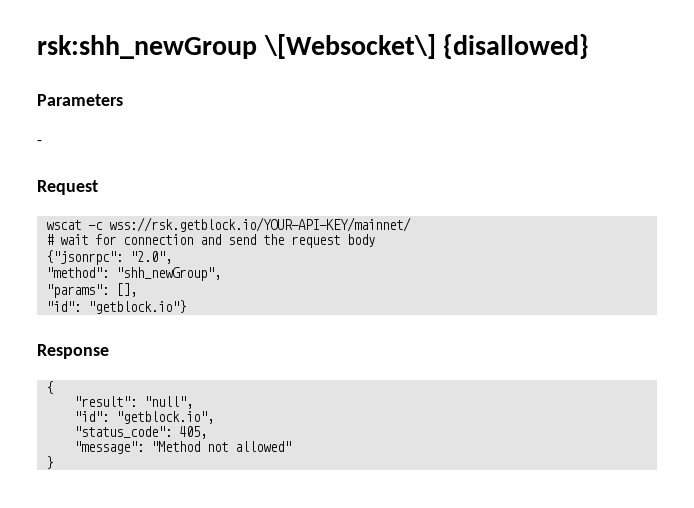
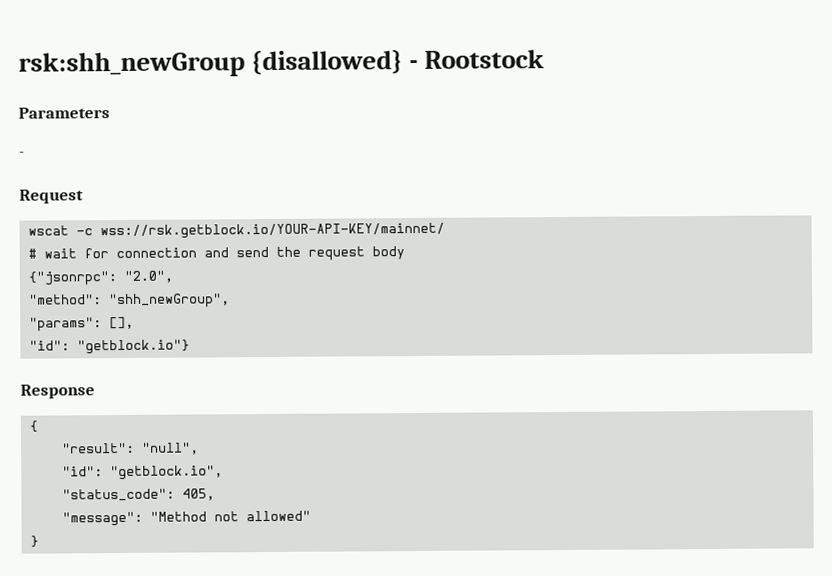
- rsk:shh_newGroup \[Websocket\] {disallowed}
+ rsk:shh_newGroup {disallowed} - Rootstock

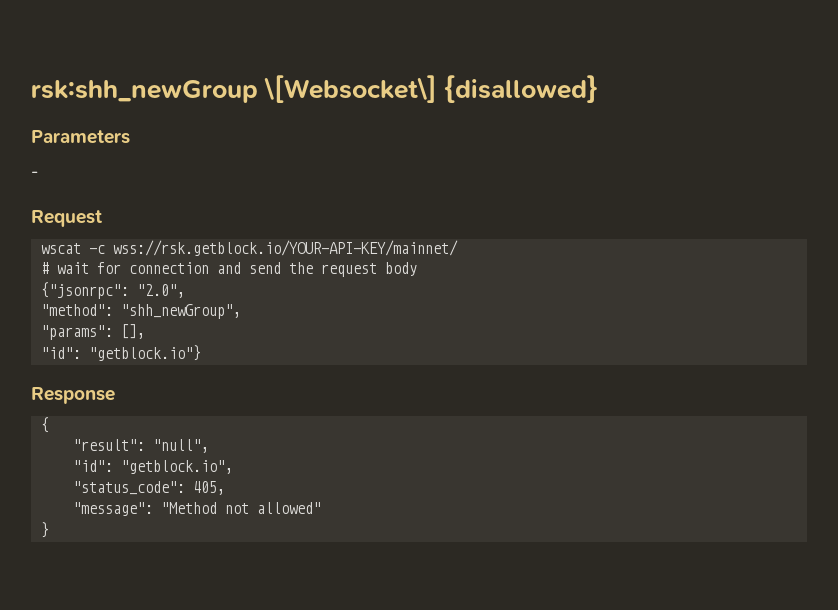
- rsk:shh_newGroup {disallowed} - Rootstock
+ rsk:shh_newGroup \[Websocket\] {disallowed}

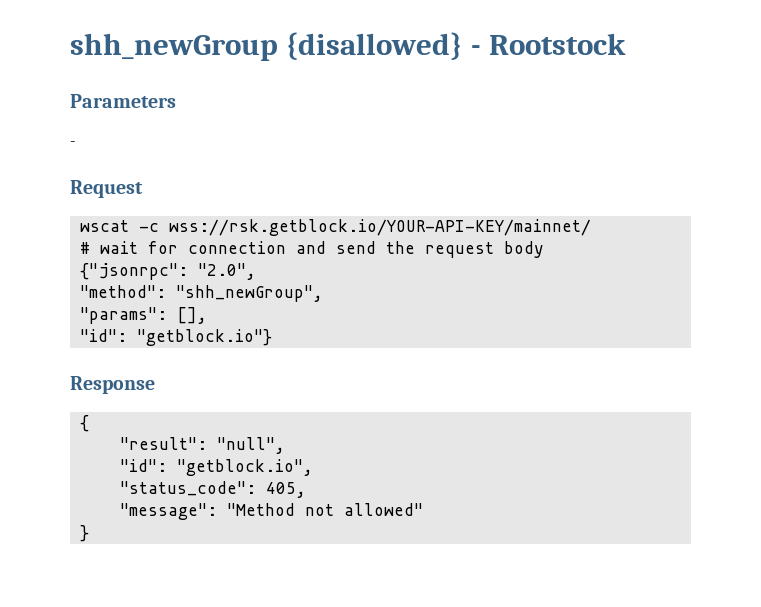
- rsk:shh_newGroup \[Websocket\] {disallowed}
+ shh_newGroup {disallowed} - Rootstock

